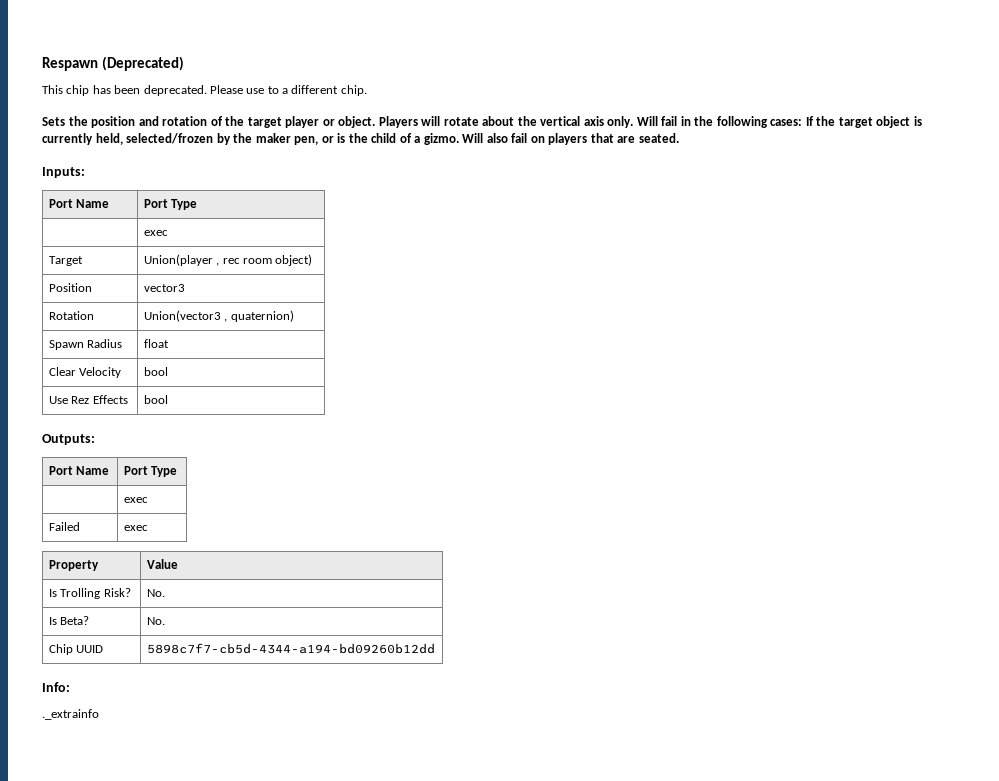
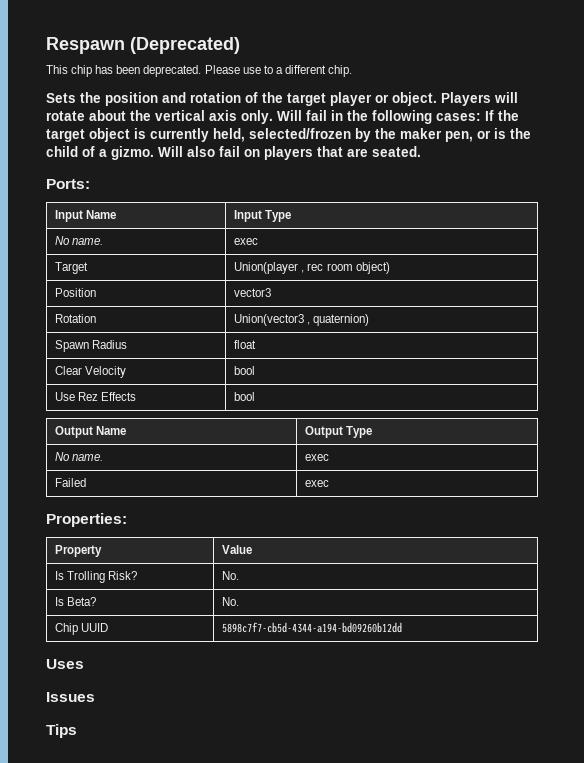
- Inputs:
- Port Name | Port Type
- | exec
+ Ports:
+ Input Name | Input Type
+ No name. | exec
- Outputs:
- Port Name | Port Type
- | exec
+ Output Name | Output Type
+ No name. | exec
+ Properties:
- Info:
- ._extrainfo
+ Uses
+ Issues
+ Tips

